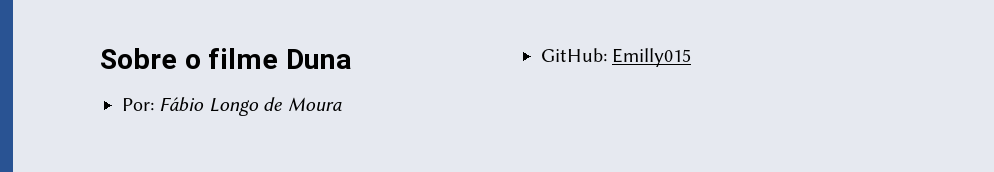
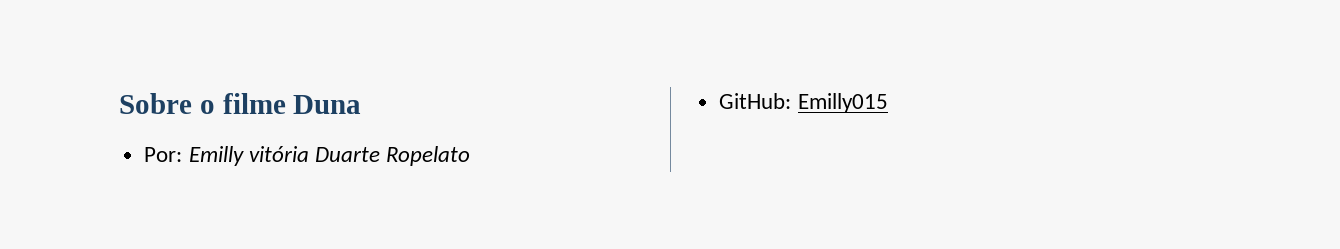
- Por: Fábio Longo de Moura
+ Por: Emilly vitória Duarte Ropelato

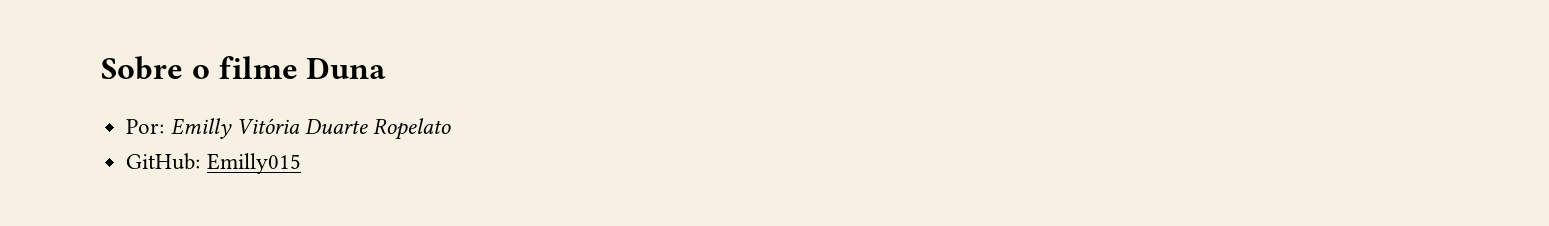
- Por: Emilly vitória Duarte Ropelato
+ Por: Emilly Vitória Duarte Ropelato

